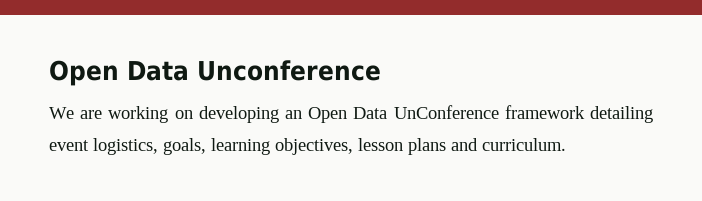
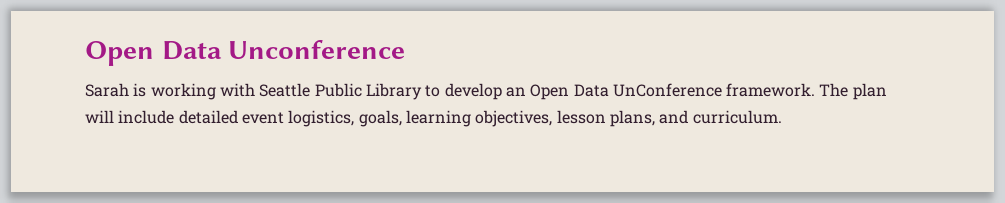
- We are working on developing an Open Data UnConference framework detailing event logistics, goals, learning objectives, lesson plans and curriculum.
+ Sarah is working with Seattle Public Library to develop an Open Data UnConference framework. The plan will include detailed event logistics, goals, learning objectives, lesson plans, and curriculum.

